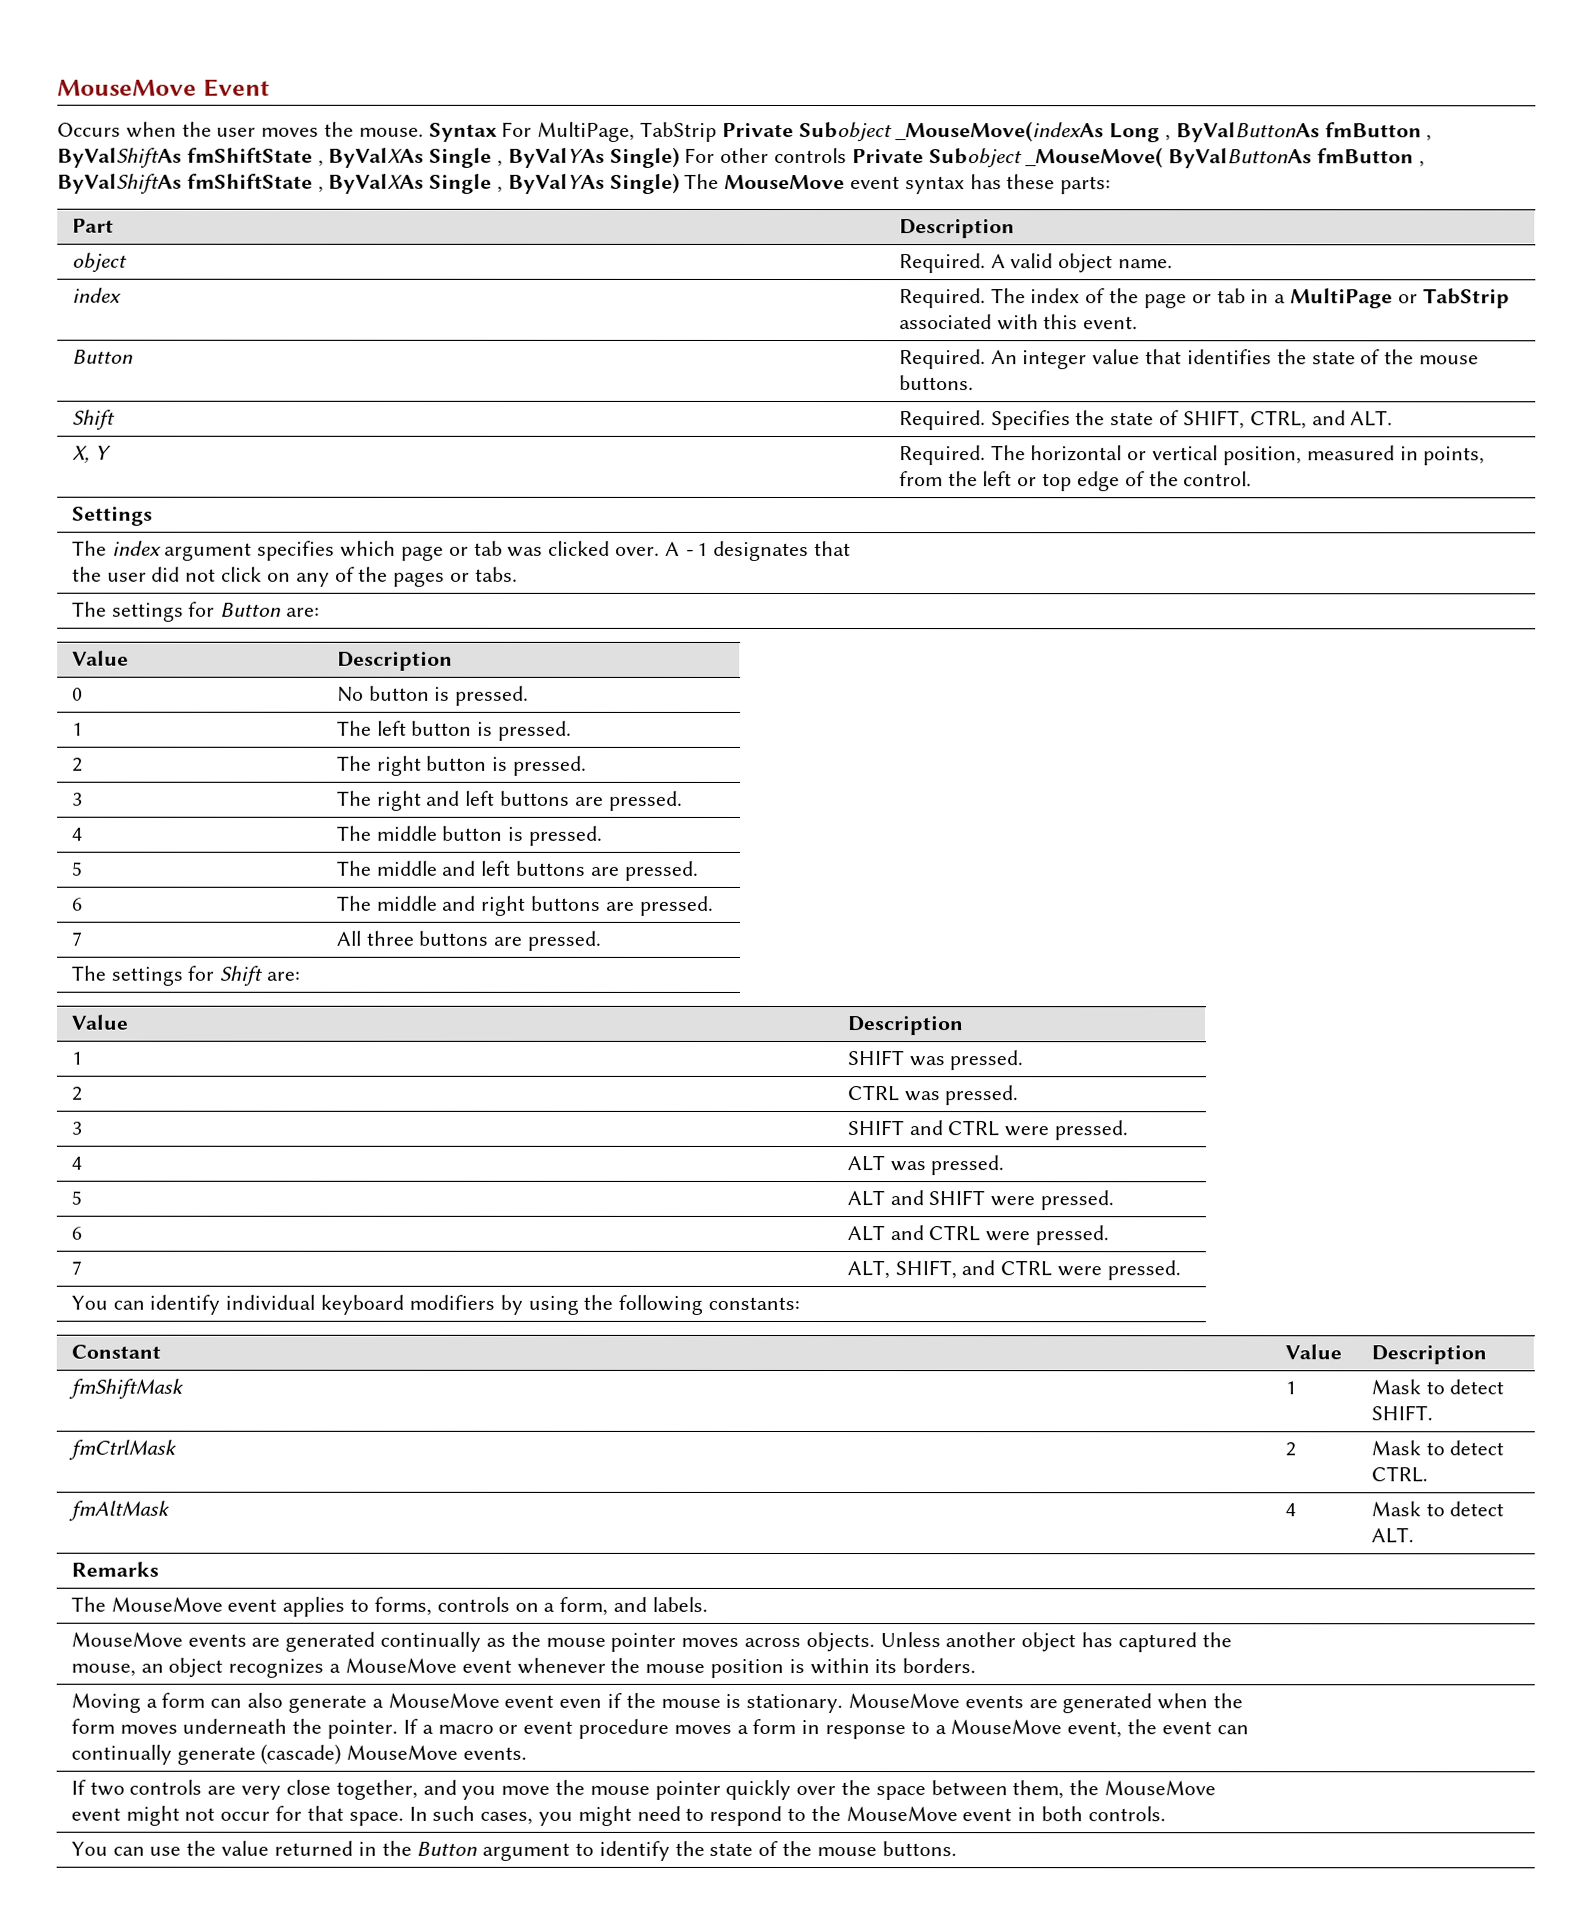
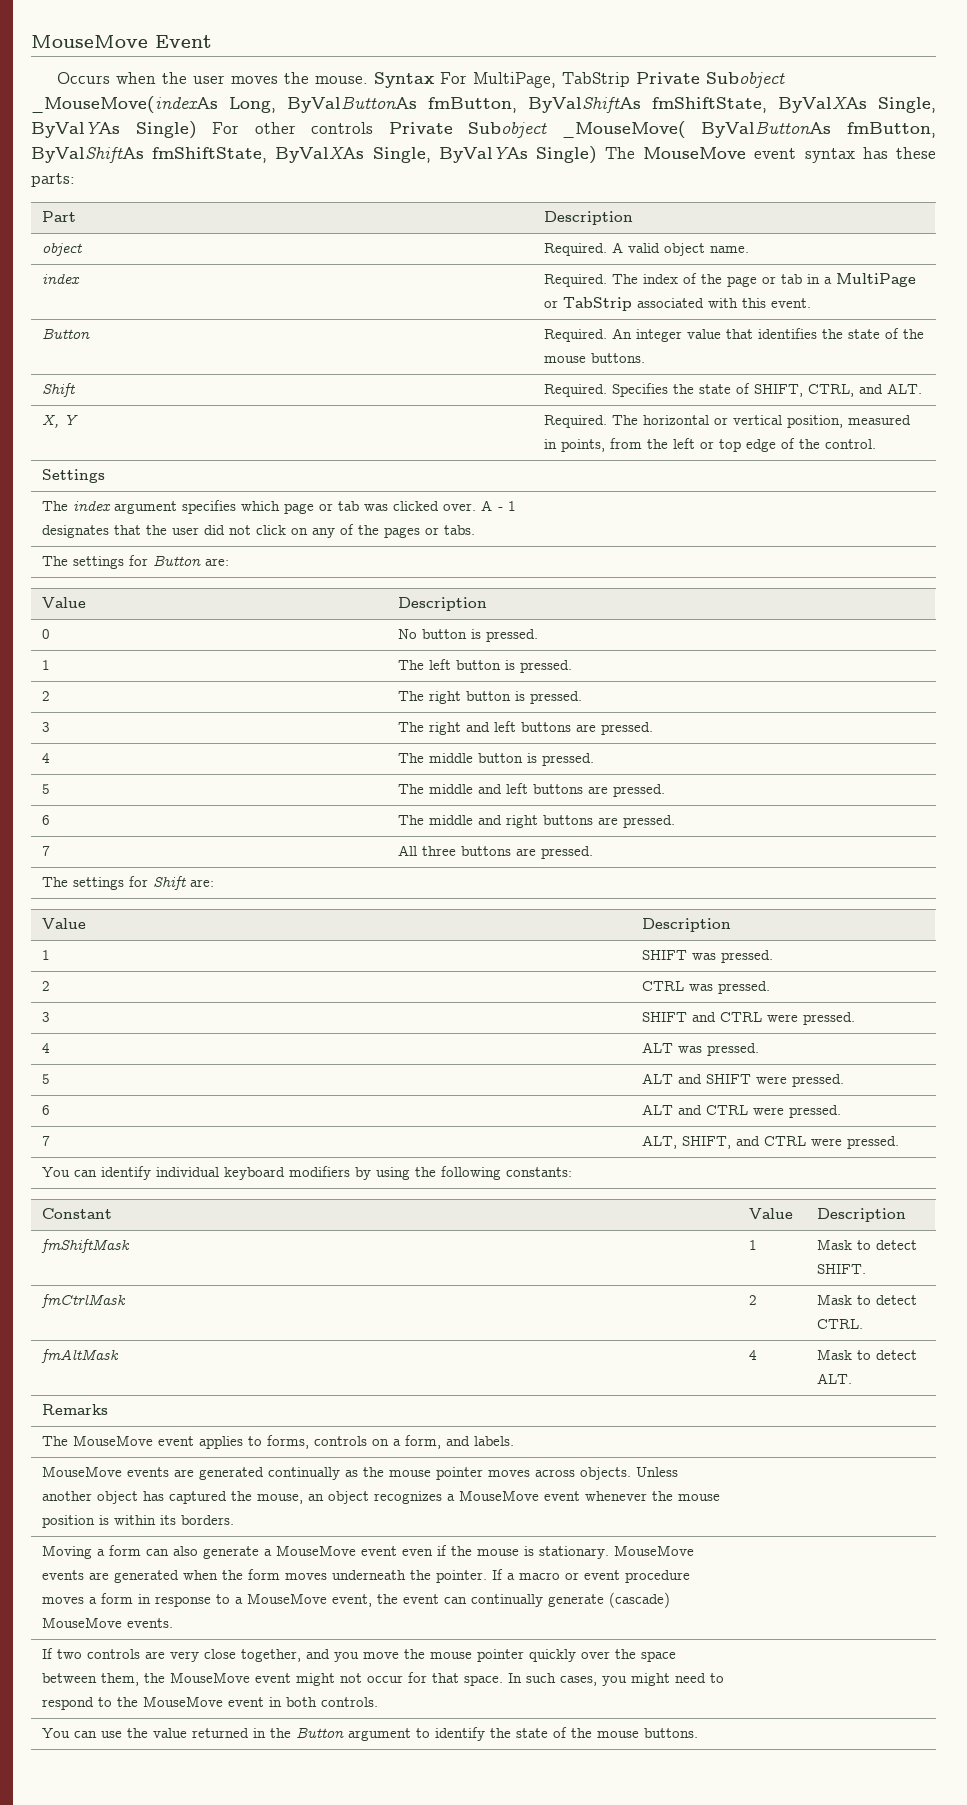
- Syntax For MultiPage, TabStrip Private Subobject _MouseMove(indexAs Long , ByValButtonAs fmButton , ByValShiftAs fmShiftState , ByValXAs Single , ByValYAs Single) For other controls Private Subobject _MouseMove( ByValButtonAs fmButton , ByValShiftAs fmShiftState , ByValXAs Single , ByValYAs Single) The MouseMove event syntax has these parts:
+ Syntax For MultiPage, TabStrip Private Subobject _MouseMove(indexAs Long, ByValButtonAs fmButton, ByValShiftAs fmShiftState, ByValXAs Single, ByValYAs Single) For other controls Private Subobject _MouseMove( ByValButtonAs fmButton, ByValShiftAs fmShiftState, ByValXAs Single, ByValYAs Single) The MouseMove event syntax has these parts:

